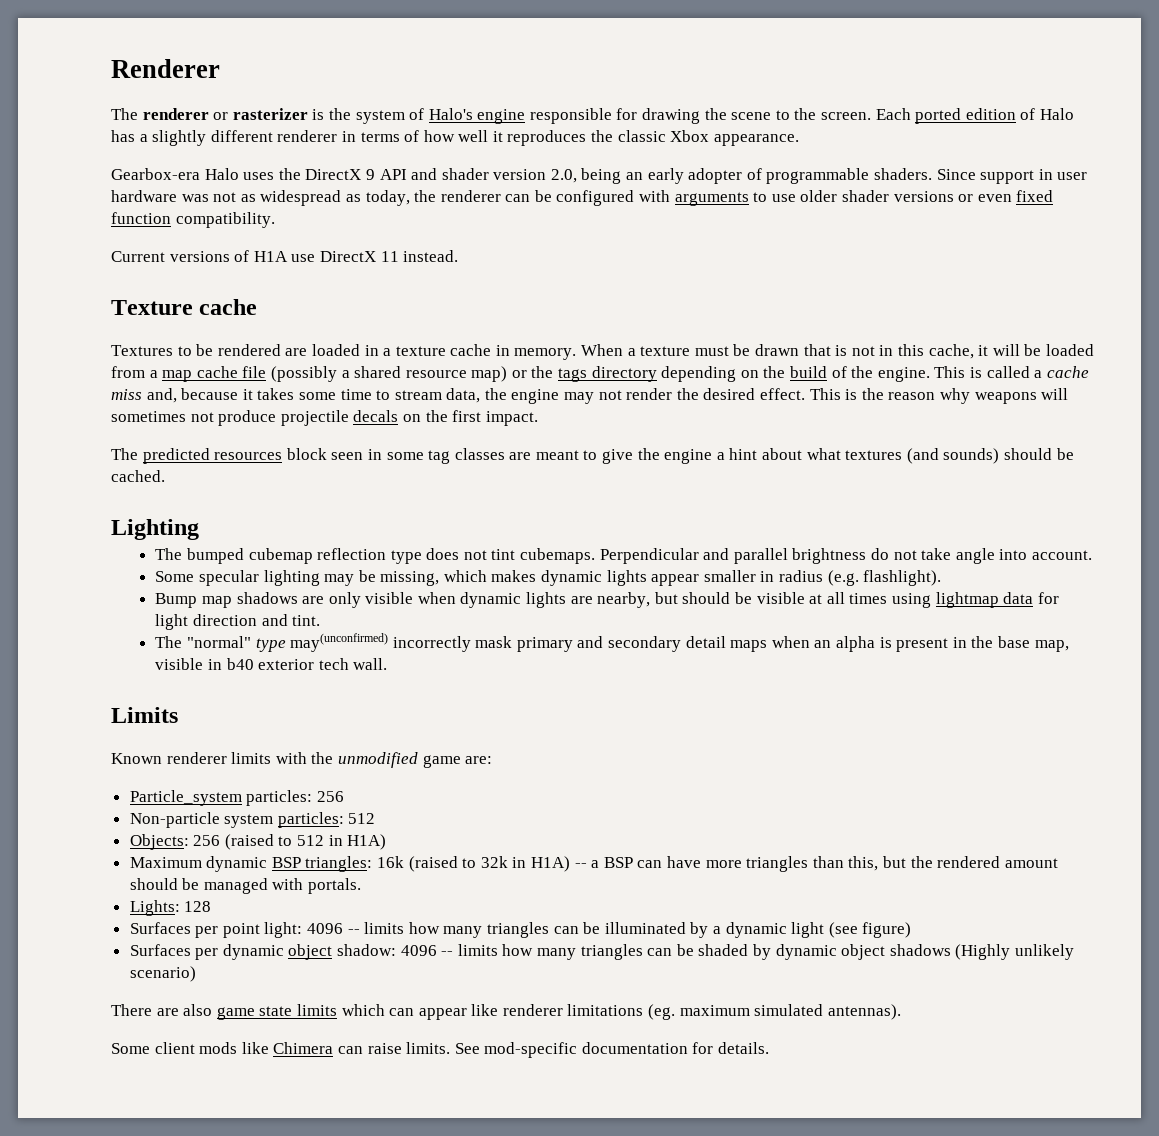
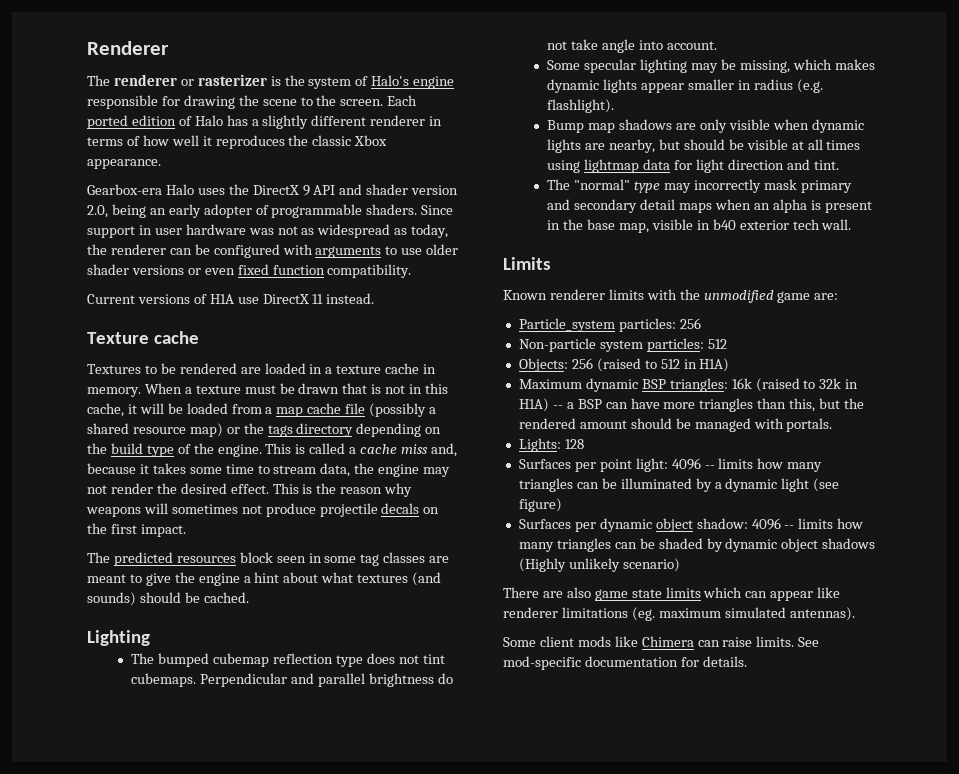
- When a texture must be drawn that is not in this cache, it will be loaded from a map cache file (possibly a shared resource map) or the tags directory depending on the build of the engine.
+ When a texture must be drawn that is not in this cache, it will be loaded from a map cache file (possibly a shared resource map) or the tags directory depending on the build type of the engine.
- The "normal" type may(unconfirmed) incorrectly mask primary and secondary detail maps when an alpha is present in the base map, visible in b40 exterior tech wall.
+ The "normal" type may incorrectly mask primary and secondary detail maps when an alpha is present in the base map, visible in b40 exterior tech wall.

